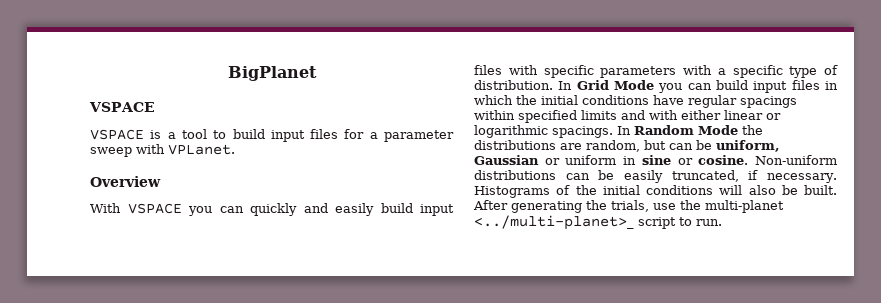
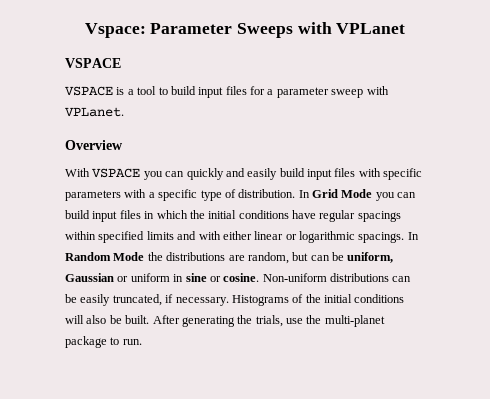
- BigPlanet
+ Vspace: Parameter Sweeps with VPLanet
- After generating the trials, use the multi-planet <../multi-planet>_ script to run.
+ After generating the trials, use the multi-planet package to run.

